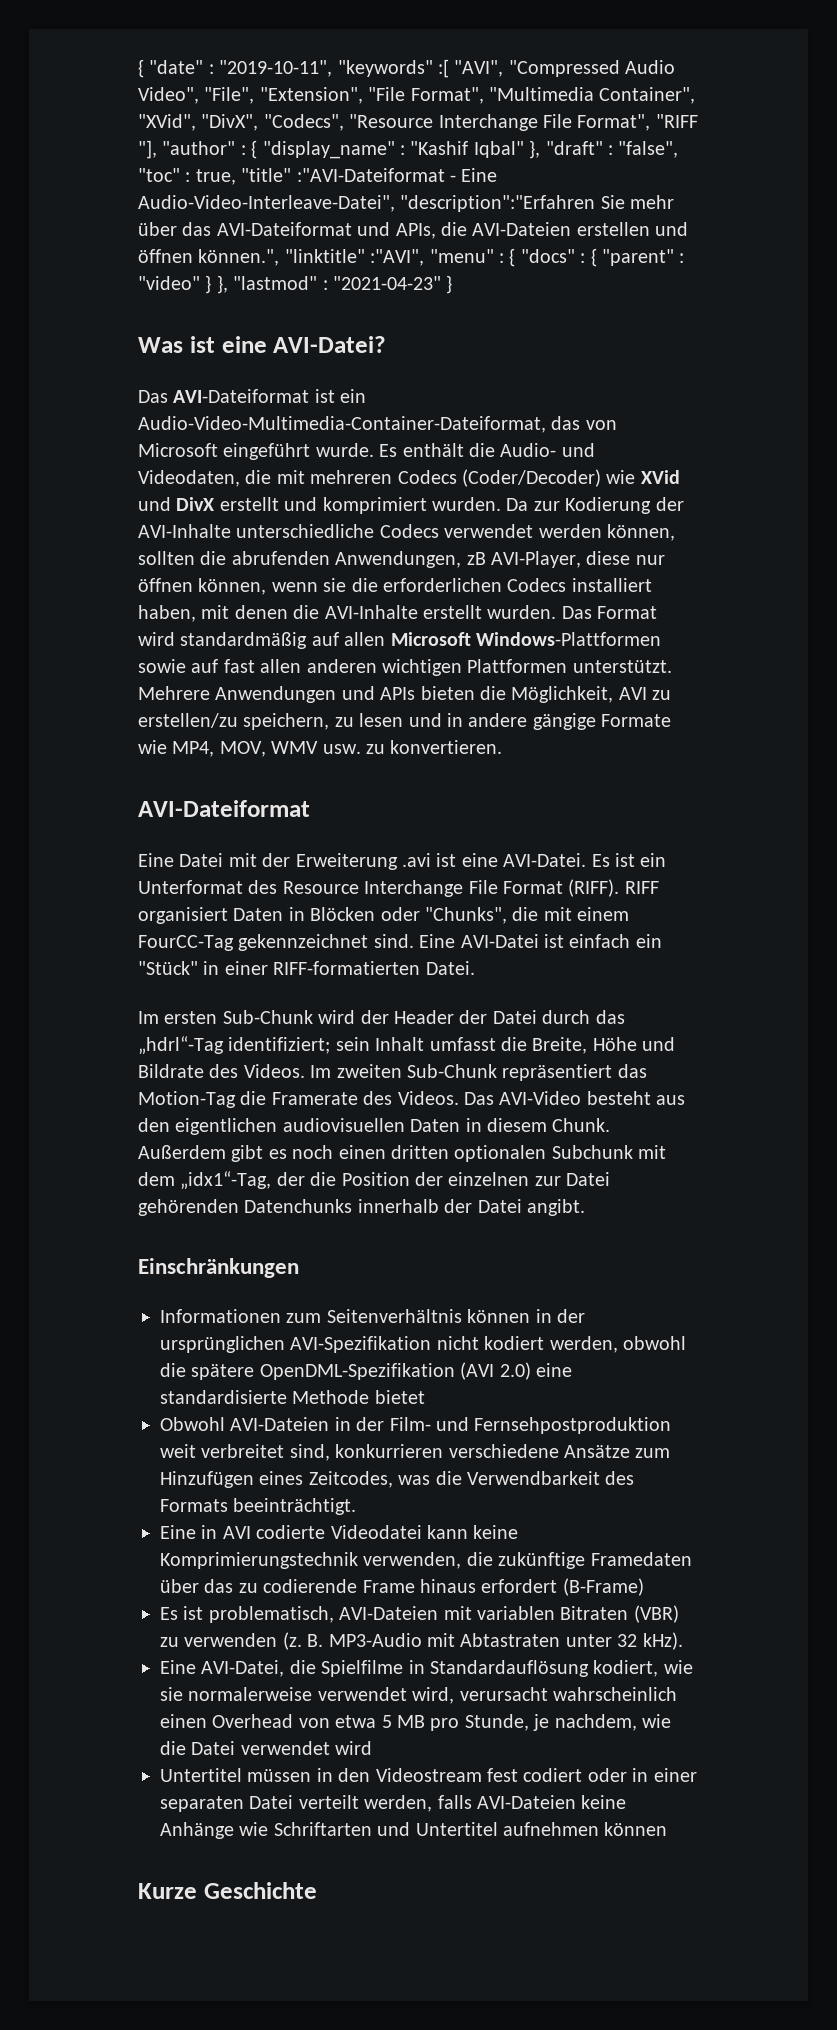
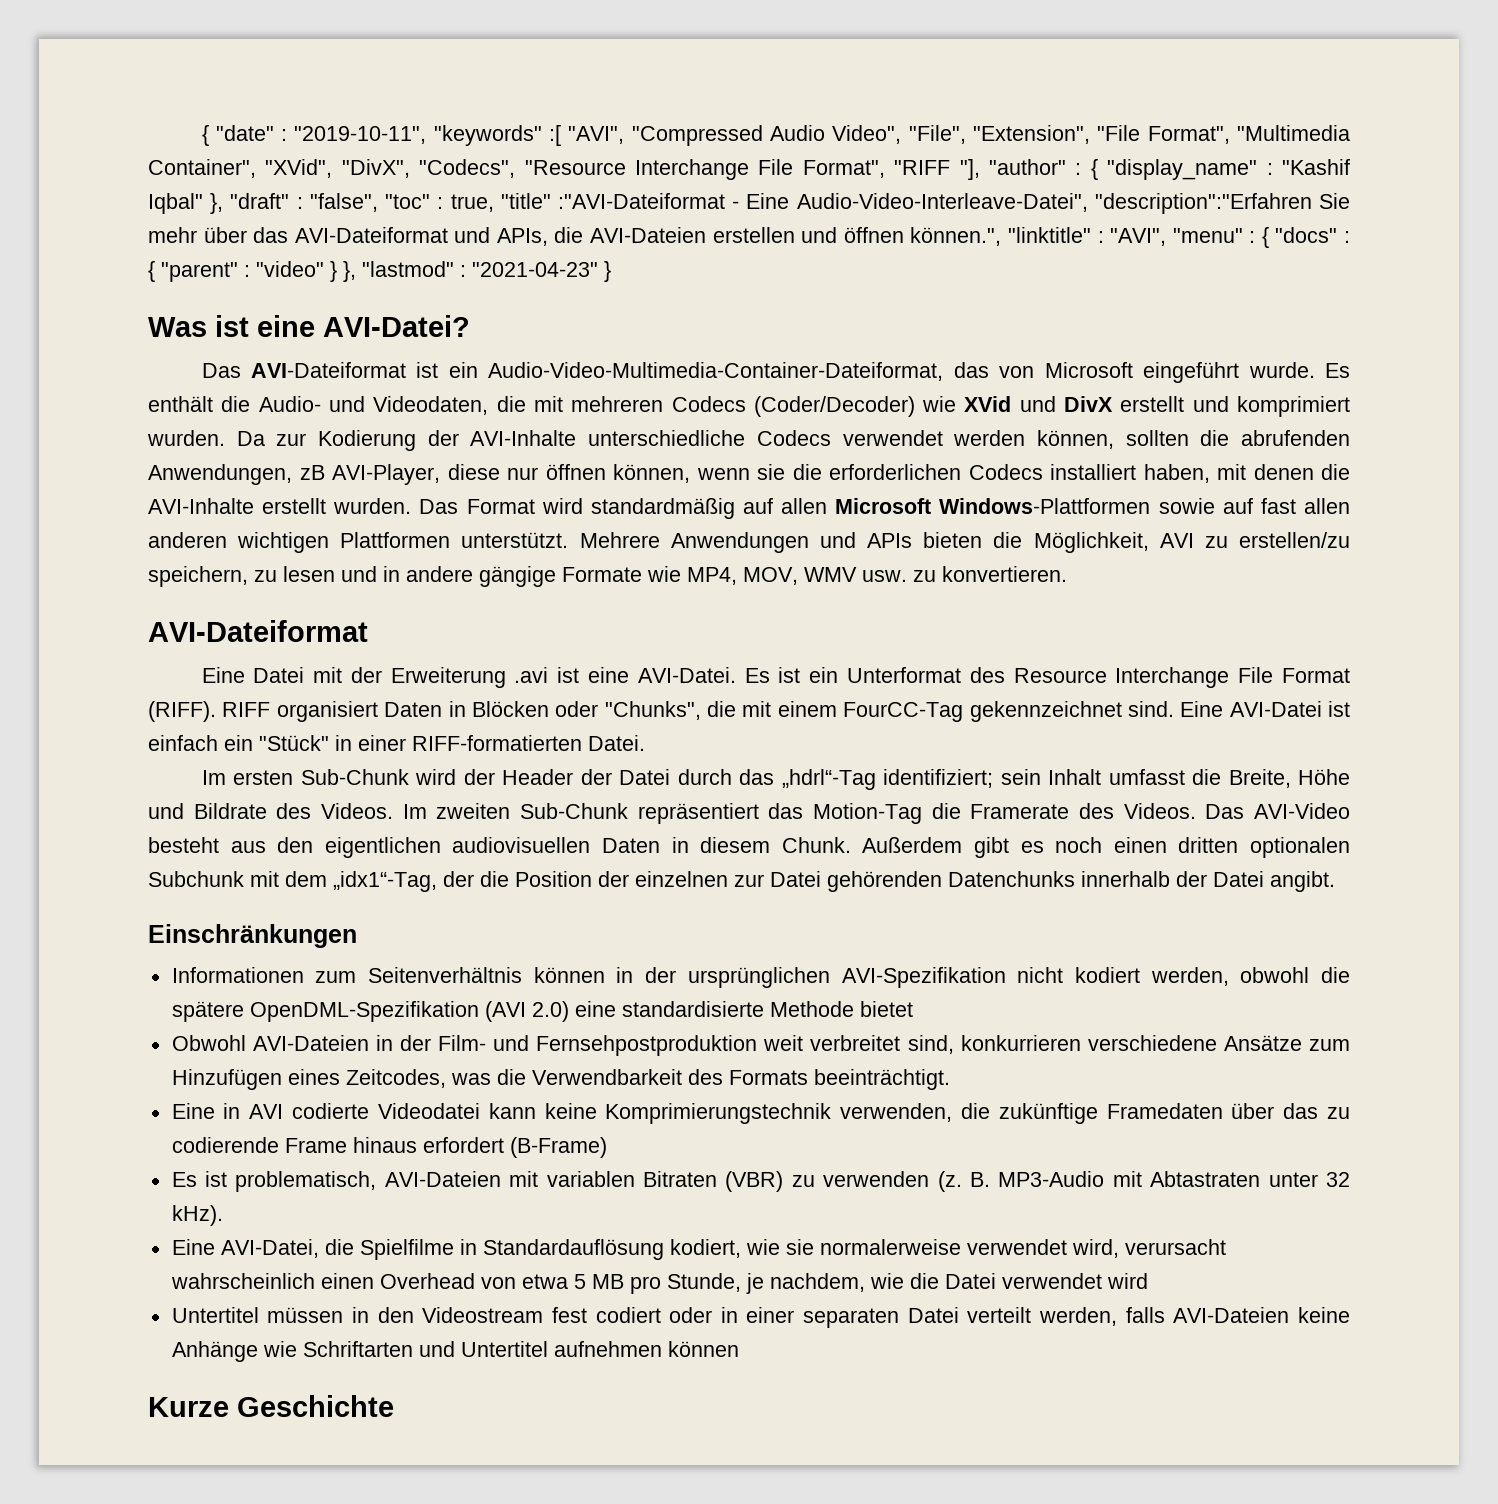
- true, "title" :"AVI-Dateiformat - Eine Audio-Video-Interleave-Datei", "description":"Erfahren Sie mehr über das AVI-Dateiformat und APIs, die AVI-Dateien erstellen und öffnen können.", "linktitle" :"AVI", "menu" :
+ true, "title" :"AVI-Dateiformat - Eine Audio-Video-Interleave-Datei", "description":"Erfahren Sie mehr über das AVI-Dateiformat und APIs, die AVI-Dateien erstellen und öffnen können.", "linktitle" : "AVI", "menu" :

